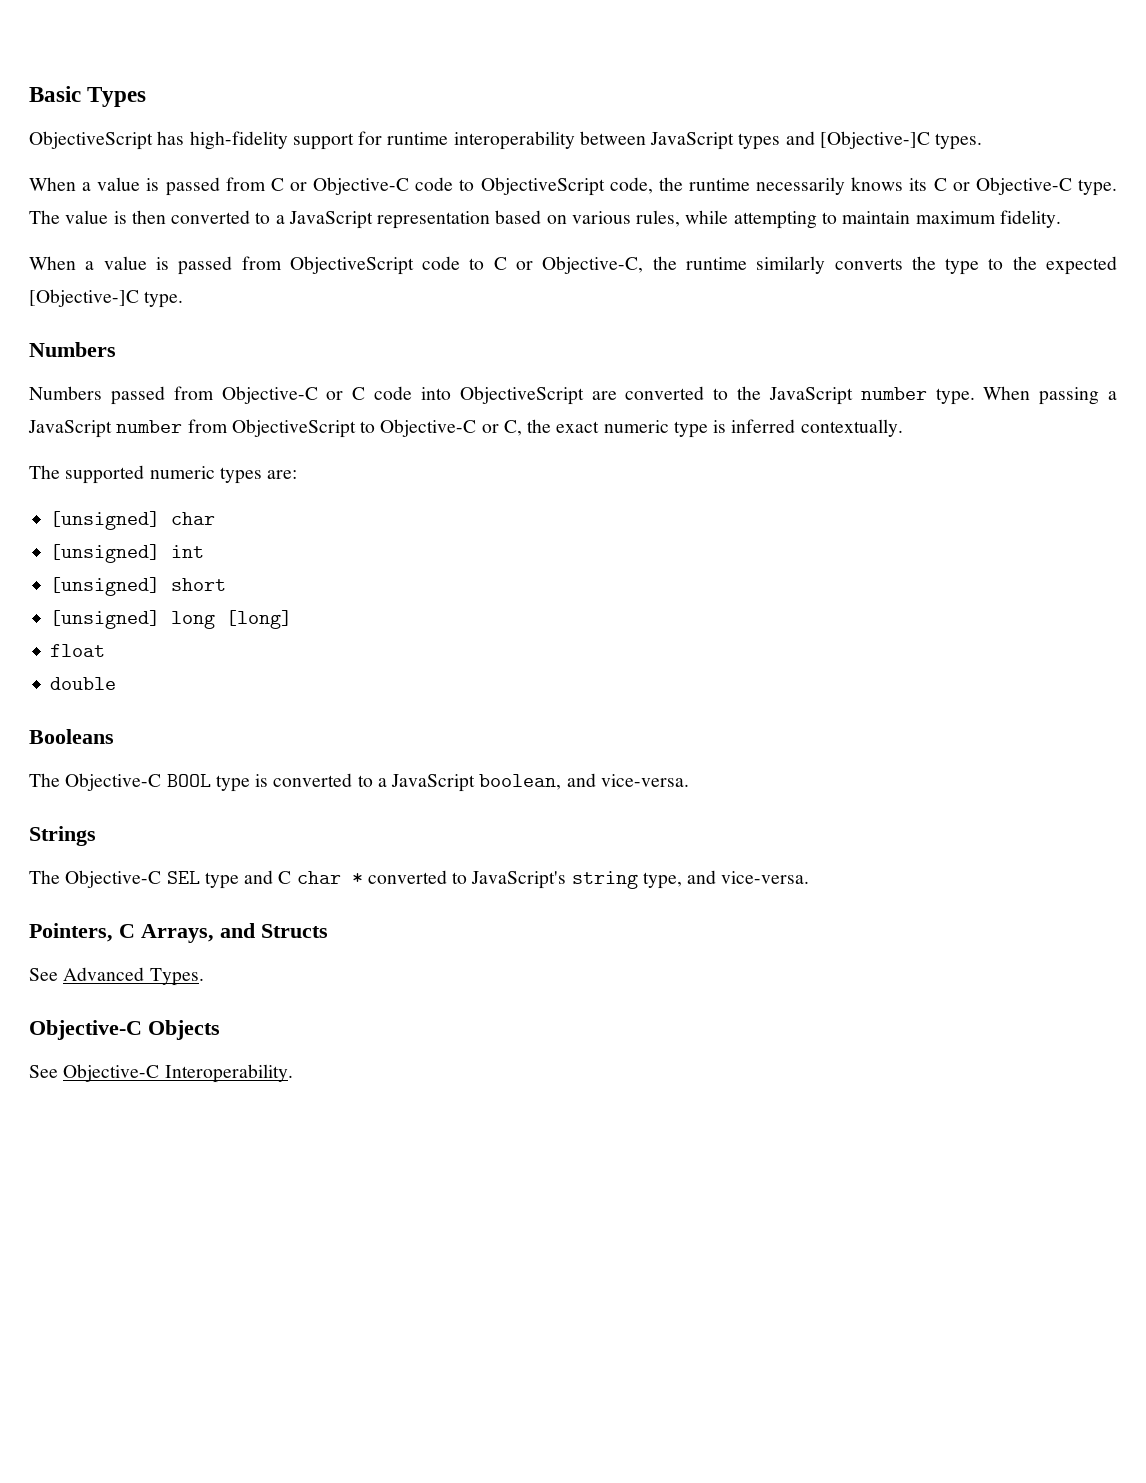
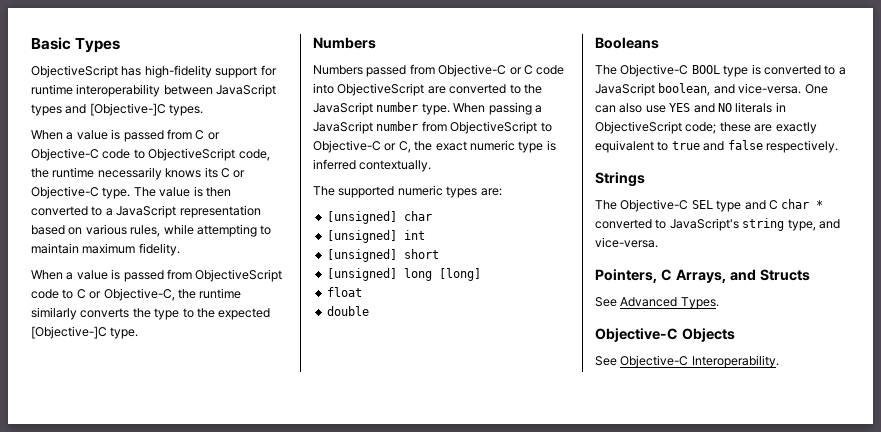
+ One can also use YES and NO literals in ObjectiveScript code; these are exactly equivalent to true and false respectively.

